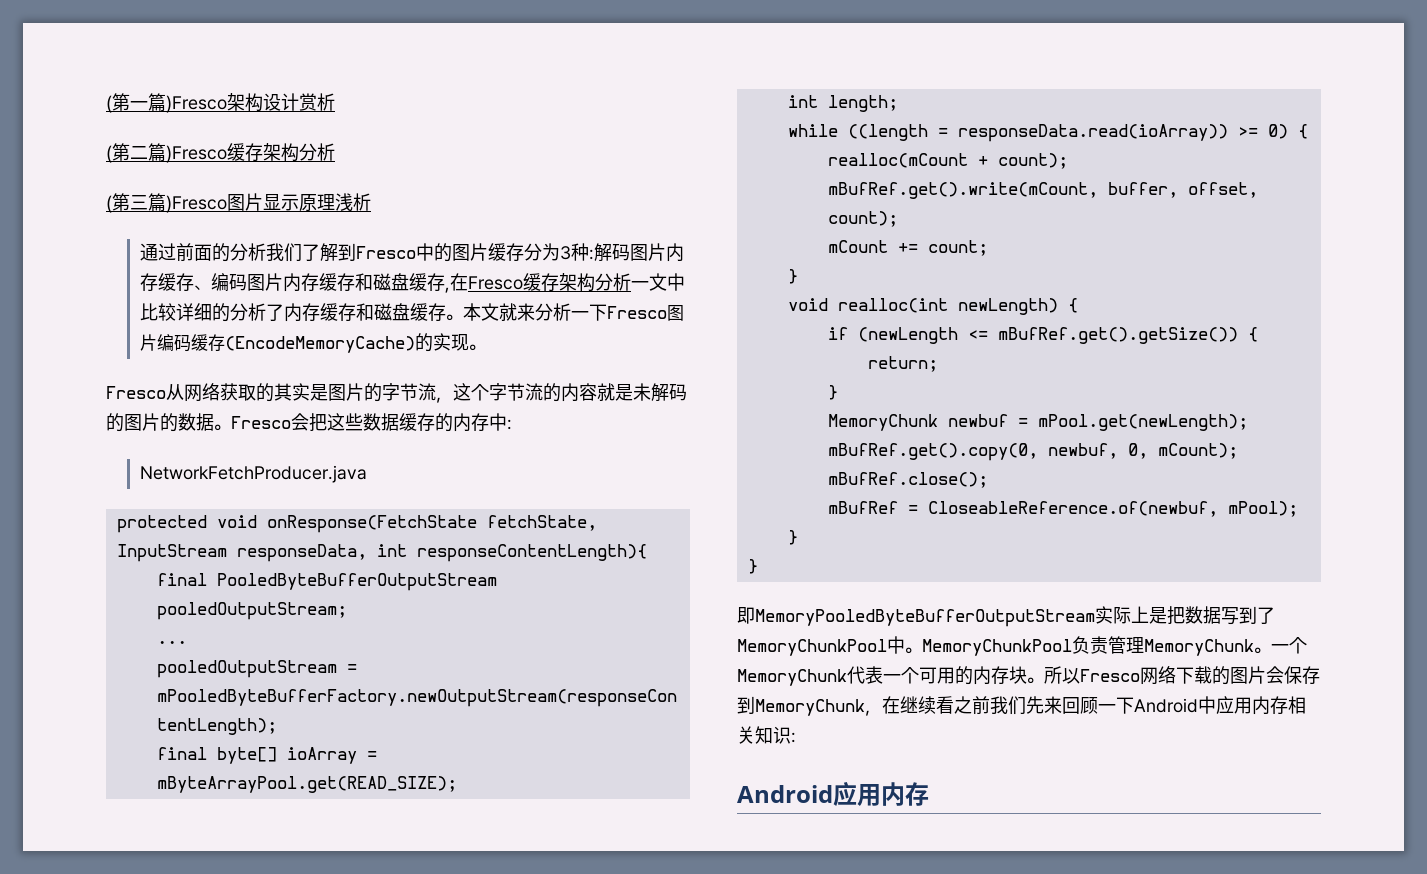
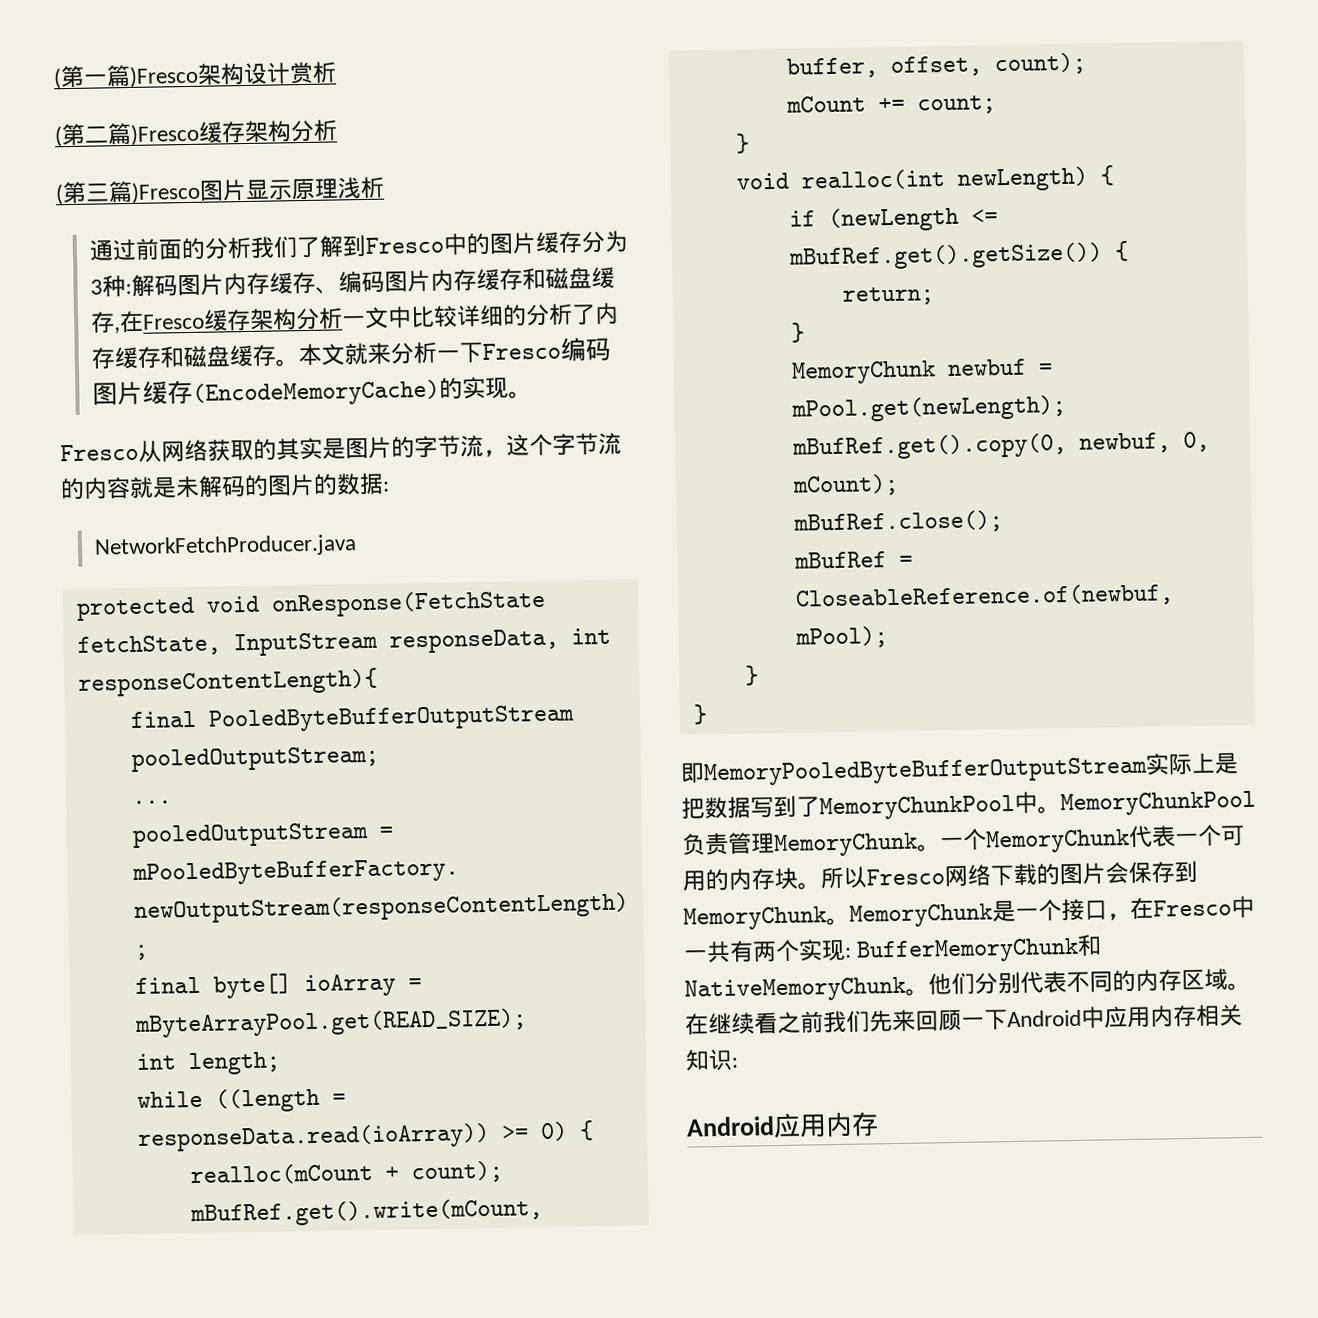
- 本文就来分析一下Fresco图片编码缓存(EncodeMemoryCache)的实现。
+ 本文就来分析一下Fresco编码图片缓存(EncodeMemoryCache)的实现。
- Fresco从网络获取的其实是图片的字节流，这个字节流的内容就是未解码的图片的数据。Fresco会把这些数据缓存的内存中:
+ Fresco从网络获取的其实是图片的字节流，这个字节流的内容就是未解码的图片的数据:
- 所以Fresco网络下载的图片会保存到MemoryChunk，在继续看之前我们先来回顾一下Android中应用内存相关知识:
+ 所以Fresco网络下载的图片会保存到MemoryChunk。MemoryChunk是一个接口，在Fresco中一共有两个实现: BufferMemoryChunk和NativeMemoryChunk。他们分别代表不同的内存区域。在继续看之前我们先来回顾一下Android中应用内存相关知识:

